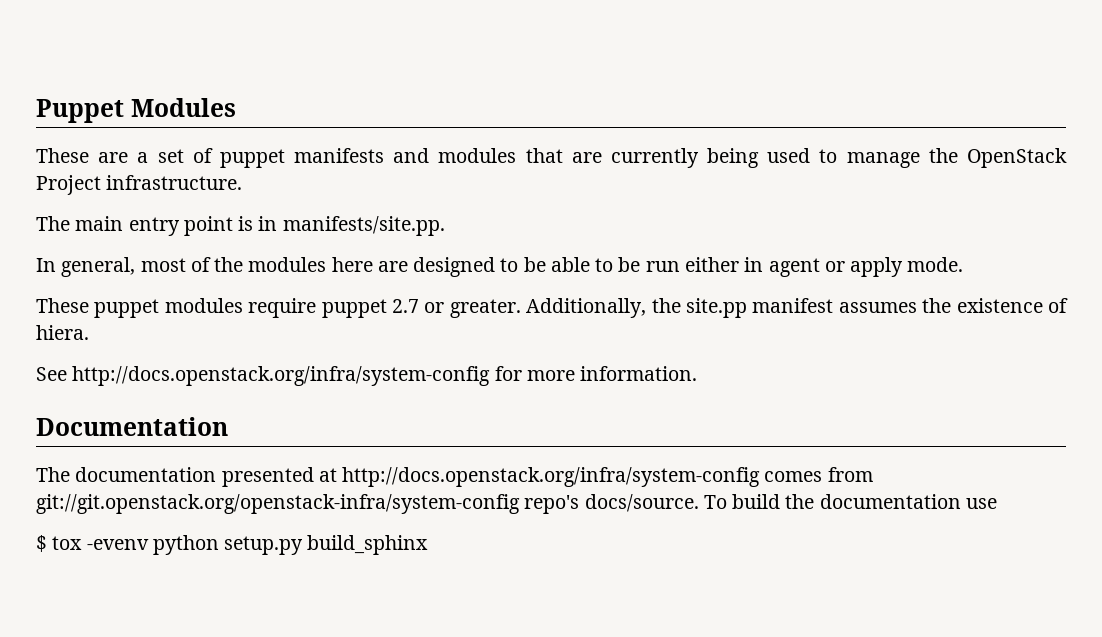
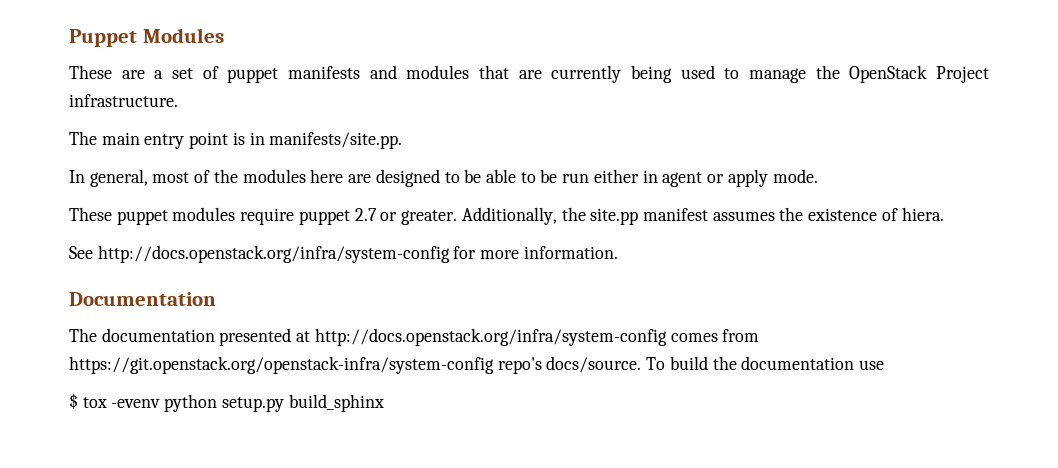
- The documentation presented at http://docs.openstack.org/infra/system-config comes from git://git.openstack.org/openstack-infra/system-config repo's docs/source.
+ The documentation presented at http://docs.openstack.org/infra/system-config comes from https://git.openstack.org/openstack-infra/system-config repo's docs/source.

